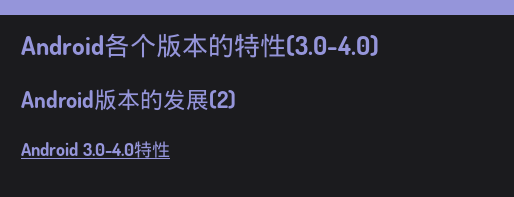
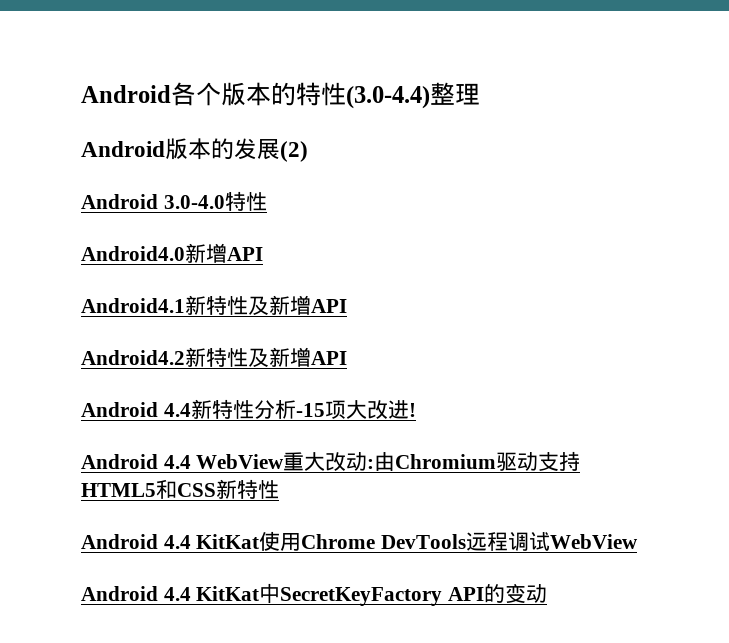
- Android各个版本的特性(3.0-4.0)
+ Android各个版本的特性(3.0-4.4)整理
+ Android4.0新增API
+ Android4.1新特性及新增API
+ Android4.2新特性及新增API
+ Android 4.4新特性分析-15项大改进!
+ Android 4.4 WebView重大改动:由Chromium驱动支持HTML5和CSS新特性
+ Android 4.4 KitKat使用Chrome DevTools远程调试WebView
+ Android 4.4 KitKat中SecretKeyFactory API的变动

